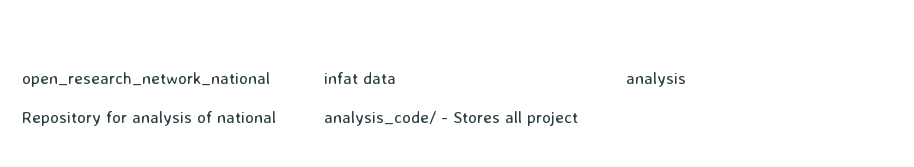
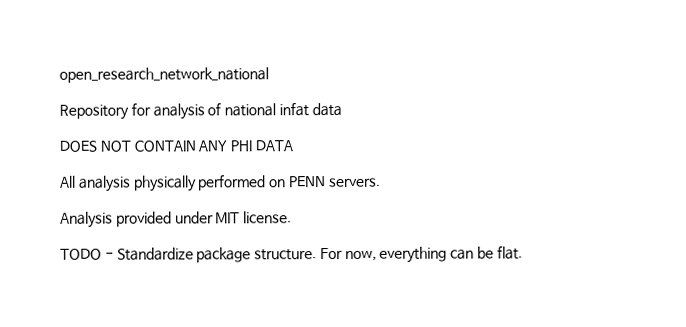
- analysis_code/ - Stores all project analysis
+ DOES NOT CONTAIN ANY PHI DATA
+ All analysis physically performed on PENN servers.
+ Analysis provided under MIT license.
+ TODO - Standardize package structure. For now, everything can be flat.

